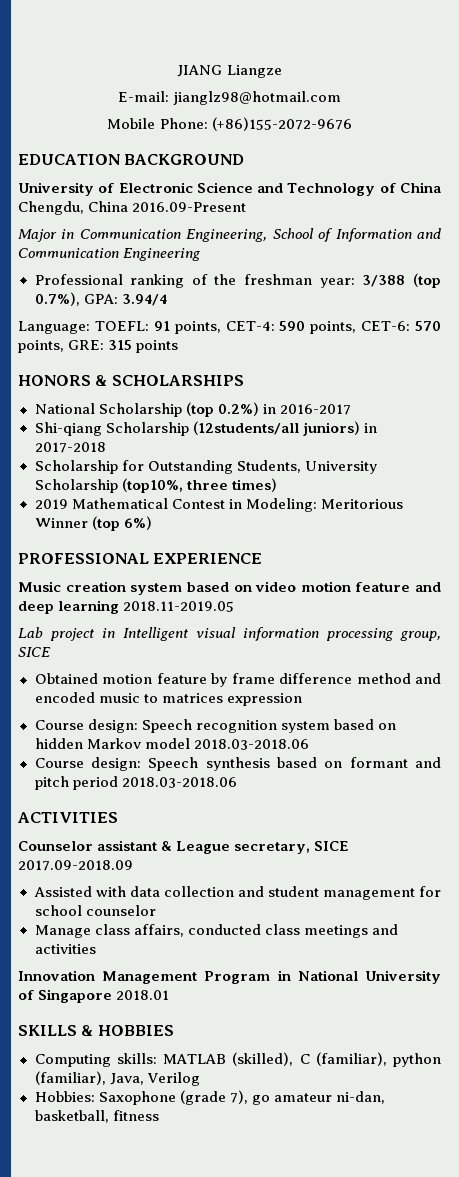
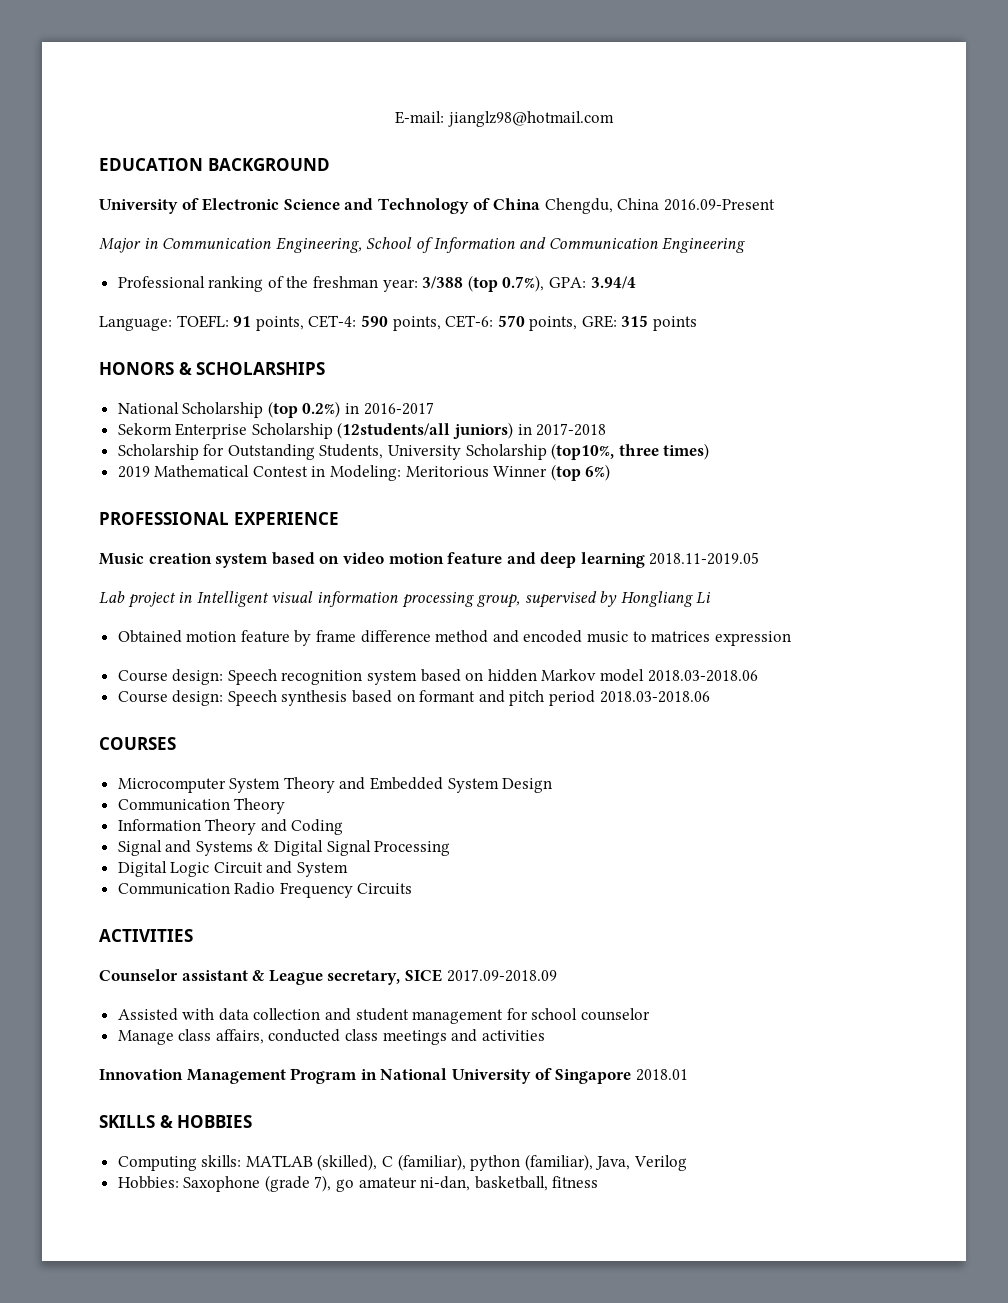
- JIANG Liangze
- Mobile Phone: (+86)155-2072-9676
- Shi-qiang Scholarship (12students/all juniors) in 2017-2018
+ Sekorm Enterprise Scholarship (12students/all juniors) in 2017-2018
- Lab project in Intelligent visual information processing group, SICE
+ Lab project in Intelligent visual information processing group, supervised by Hongliang Li
+ COURSES
+ Microcomputer System Theory and Embedded System Design
+ Communication Theory
+ Information Theory and Coding
+ Signal and Systems & Digital Signal Processing
+ Digital Logic Circuit and System
+ Communication Radio Frequency Circuits

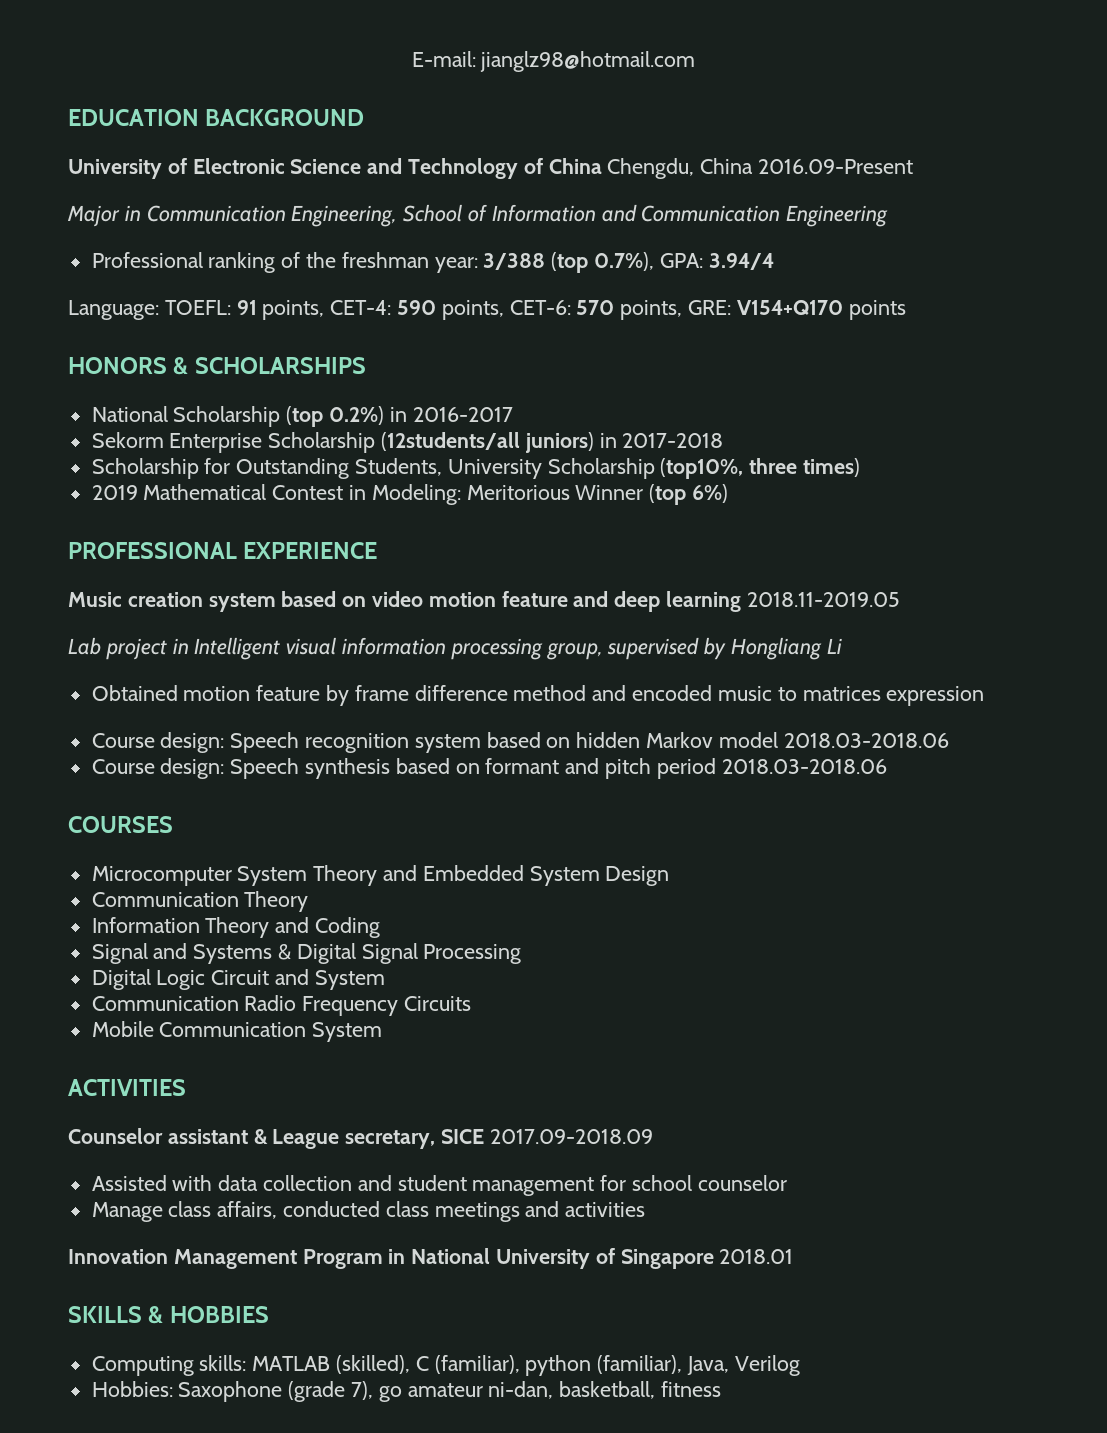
- Language: TOEFL: 91 points, CET-4: 590 points, CET-6: 570 points, GRE: 315 points
+ Language: TOEFL: 91 points, CET-4: 590 points, CET-6: 570 points, GRE: V154+Q170 points
+ Mobile Communication System

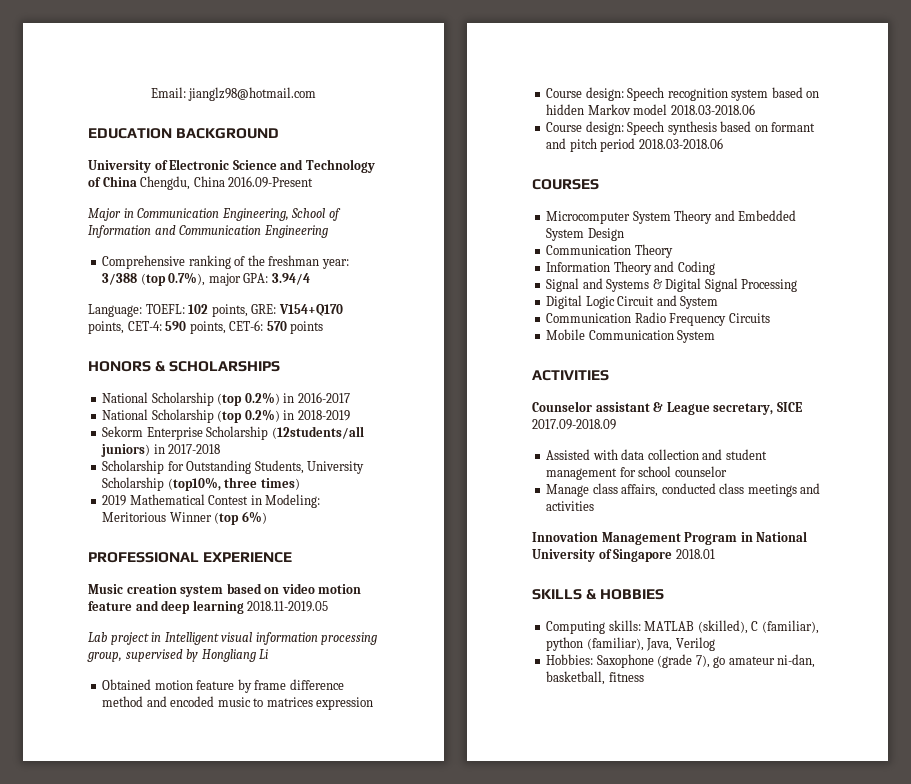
- E-mail: jianglz98@hotmail.com
+ Email: jianglz98@hotmail.com
- Professional ranking of the freshman year: 3/388 (top 0.7%), GPA: 3.94/4
+ Comprehensive ranking of the freshman year: 3/388 (top 0.7%), major GPA: 3.94/4
- Language: TOEFL: 91 points, CET-4: 590 points, CET-6: 570 points, GRE: V154+Q170 points
+ Language: TOEFL: 102 points, GRE: V154+Q170 points, CET-4: 590 points, CET-6: 570 points
+ National Scholarship (top 0.2%) in 2018-2019

